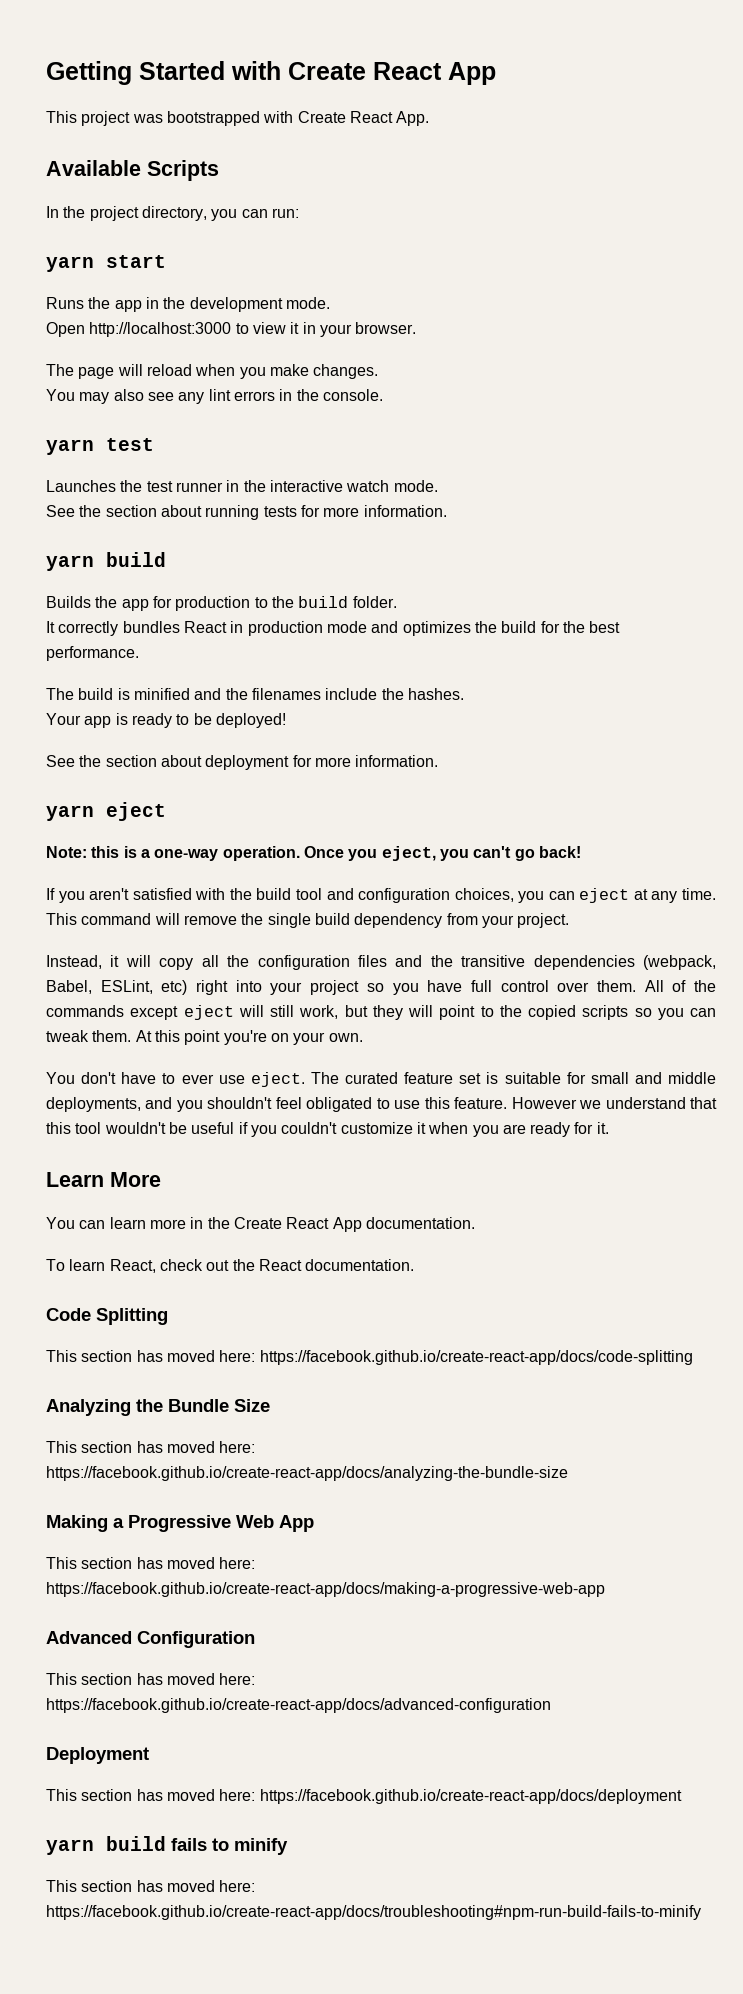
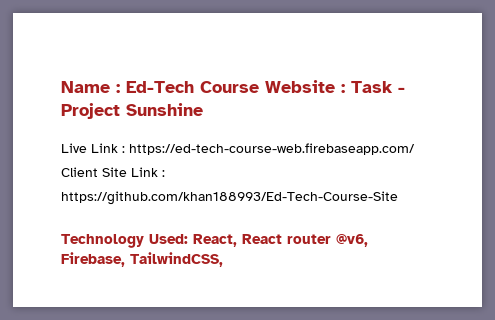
- Getting Started with Create React App
- This project was bootstrapped with Create React App.
- Available Scripts
- In the project directory, you can run:
- yarn start
- Runs the app in the development mode.
- Open http://localhost:3000 to view it in your browser.
- The page will reload when you make changes.
- You may also see any lint errors in the console.
- yarn test
- Launches the test runner in the interactive watch mode.
- See the section about running tests for more information.
- yarn build
- Builds the app for production to the build folder.
- It correctly bundles React in production mode and optimizes the build for the best performance.
- The build is minified and the filenames include the hashes.
- Your app is ready to be deployed!
- See the section about deployment for more information.
- yarn eject
- Note: this is a one-way operation. Once you eject, you can't go back!
- If you aren't satisfied with the build tool and configuration choices, you can eject at any time. This command will remove the single build dependency from your project.
- Instead, it will copy all the configuration files and the transitive dependencies (webpack, Babel, ESLint, etc) right into your project so you have full control over them. All of the commands except eject will still work, but they will point to the copied scripts so you can tweak them. At this point you're on your own.
- You don't have to ever use eject. The curated feature set is suitable for small and middle deployments, and you shouldn't feel obligated to use this feature. However we understand that this tool wouldn't be useful if you couldn't customize it when you are ready for it.
- Learn More
- You can learn more in the Create React App documentation.
- To learn React, check out the React documentation.
- Code Splitting
- This section has moved here: https://facebook.github.io/create-react-app/docs/code-splitting
- Analyzing the Bundle Size
- This section has moved here: https://facebook.github.io/create-react-app/docs/analyzing-the-bundle-size
- Making a Progressive Web App
- This section has moved here: https://facebook.github.io/create-react-app/docs/making-a-progressive-web-app
- Advanced Configuration
- This section has moved here: https://facebook.github.io/create-react-app/docs/advanced-configuration
- Deployment
- This section has moved here: https://facebook.github.io/create-react-app/docs/deployment
- yarn build fails to minify
- This section has moved here: https://facebook.github.io/create-react-app/docs/troubleshooting#npm-run-build-fails-to-minify
+ Name : Ed-Tech Course Website : Task - Project Sunshine
+ Live Link : https://ed-tech-course-web.firebaseapp.com/ Client Site Link : https://github.com/khan188993/Ed-Tech-Course-Site
+ Technology Used: React, React router @v6, Firebase, TailwindCSS,

